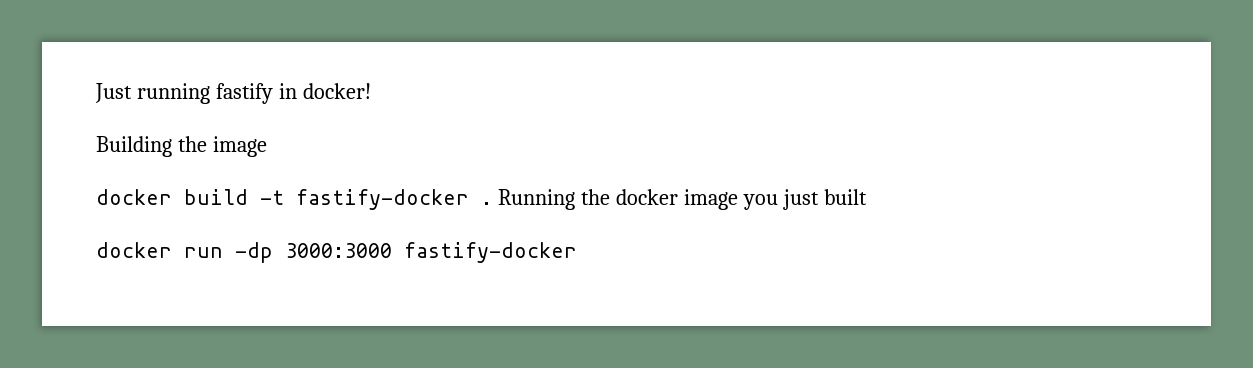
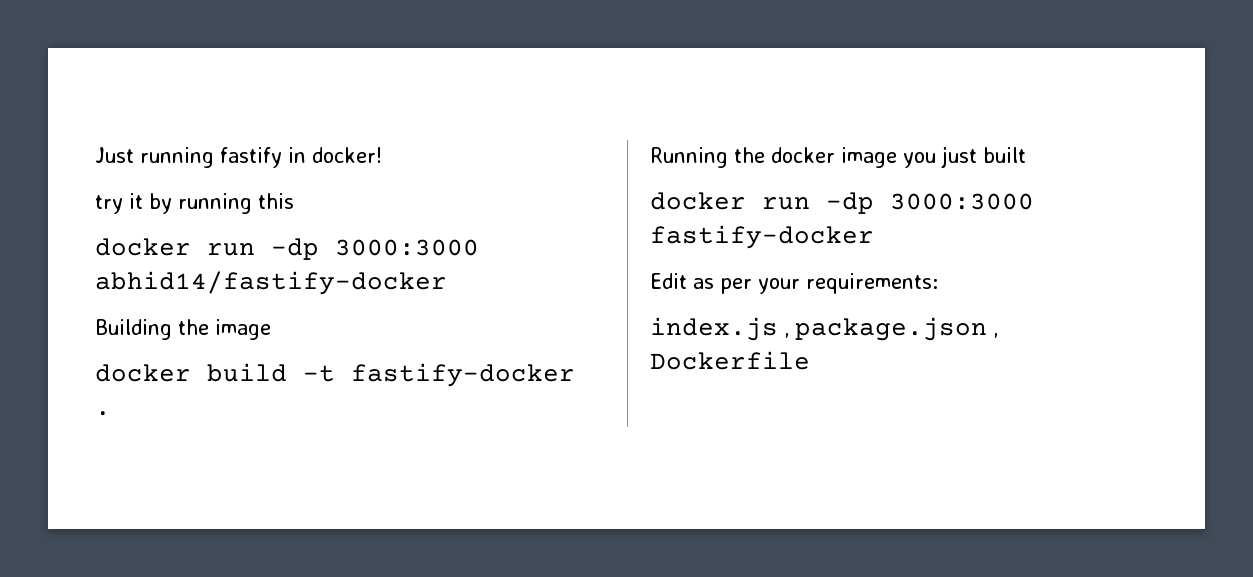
+ try it by running this
+ docker run -dp 3000:3000 abhid14/fastify-docker
- docker build -t fastify-docker . Running the docker image you just built
+ docker build -t fastify-docker .
+ Running the docker image you just built
+ Edit as per your requirements:
+ index.js , package.json , Dockerfile

